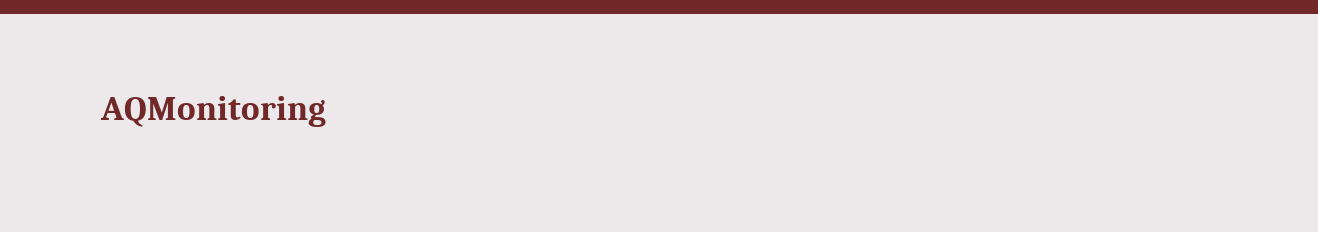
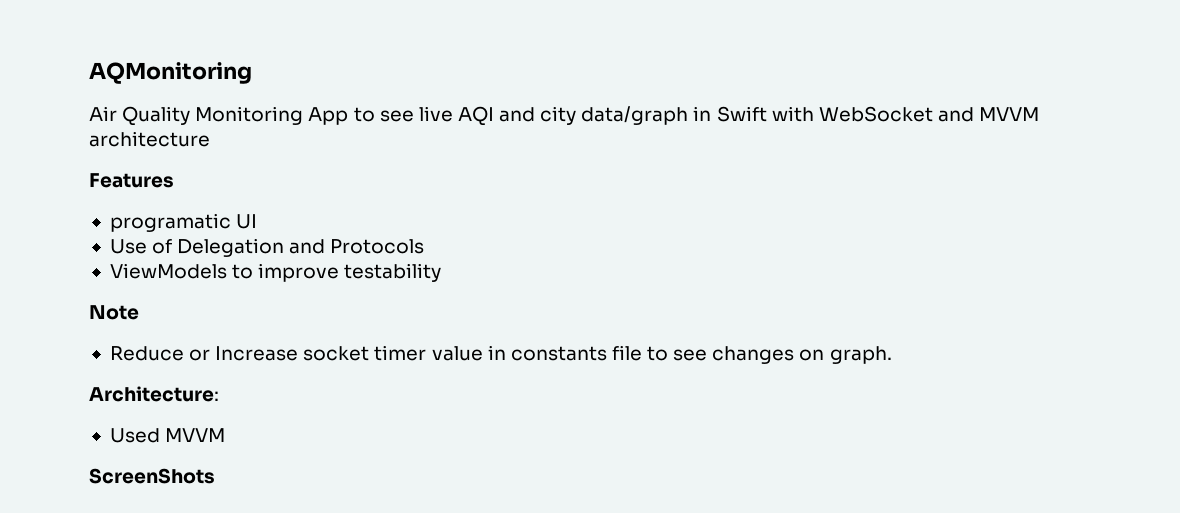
+ Air Quality Monitoring App to see live AQI and city data/graph in Swift with WebSocket and MVVM architecture
+ Features
+ programatic UI
+ Use of Delegation and Protocols
+ ViewModels to improve testability
+ Note
+ Reduce or Increase socket timer value in constants file to see changes on graph.
+ Architecture:
+ Used MVVM
+ ScreenShots

